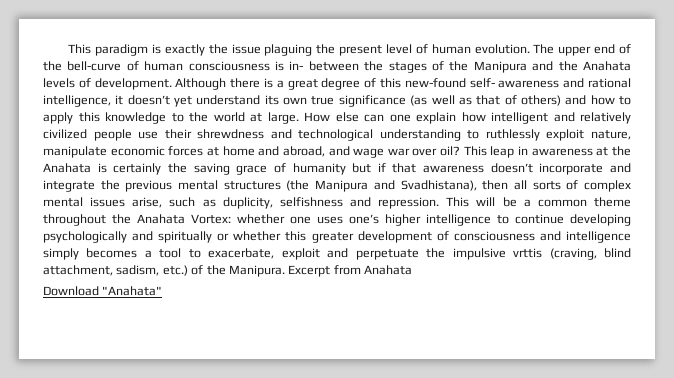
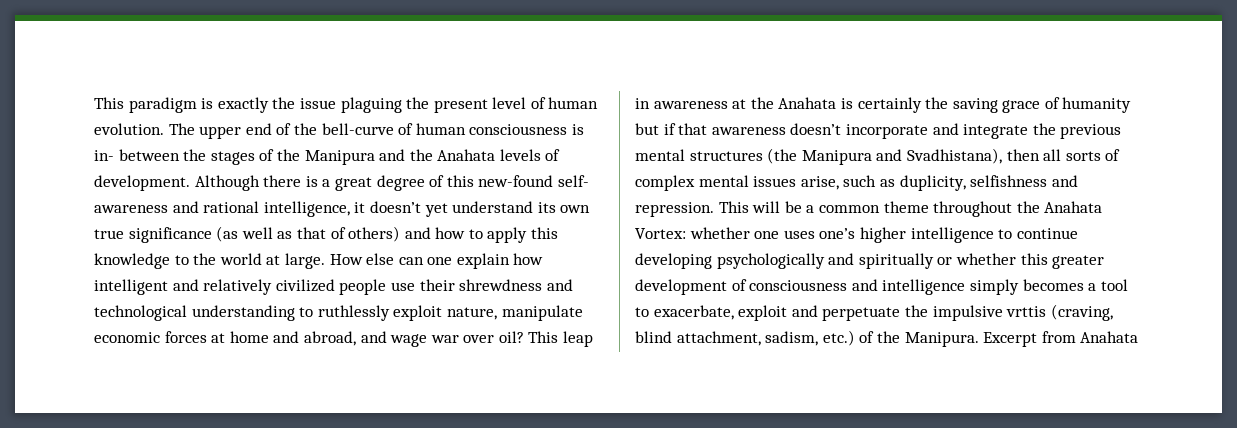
- Download "Anahata"

